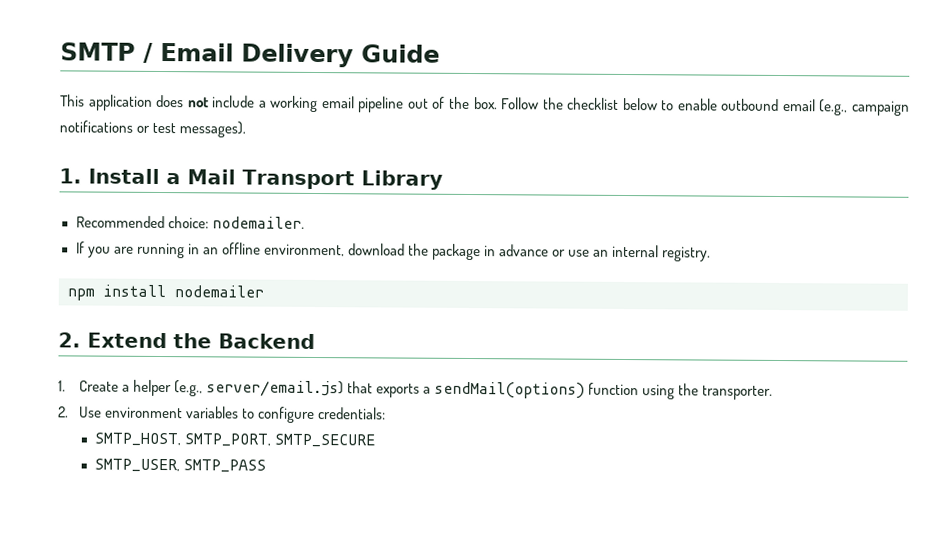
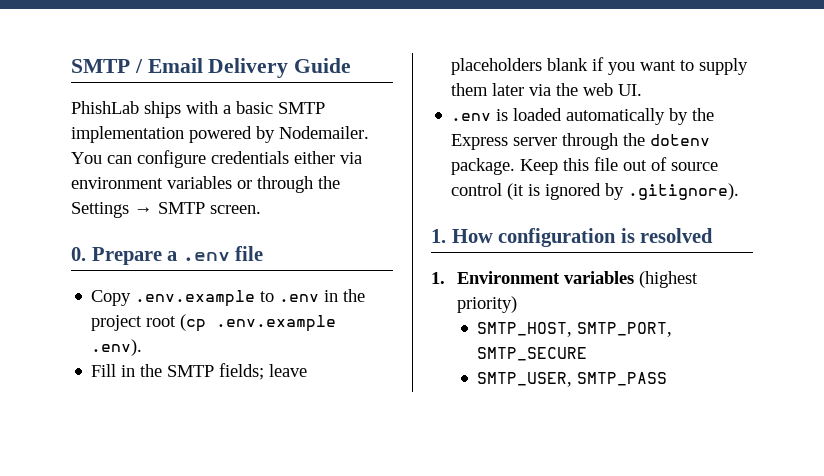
- This application does not include a working email pipeline out of the box. Follow the checklist below to enable outbound email (e.g., campaign notifications or test messages).
- 1. Install a Mail Transport Library
- Recommended choice: nodemailer.
- If you are running in an offline environment, download the package in advance or use an internal registry.
- npm install nodemailer
- 2. Extend the Backend
- 1. Create a helper (e.g., server/email.js) that exports a sendMail(options) function using the transporter.
- 2. Use environment variables to configure credentials:
+ PhishLab ships with a basic SMTP implementation powered by Nodemailer. You can configure credentials either via environment variables or through the Settings → SMTP screen.
+ 0. Prepare a .env file
+ Copy .env.example to .env in the project root (cp .env.example .env).
+ Fill in the SMTP fields; leave placeholders blank if you want to supply them later via the web UI.
+ .env is loaded automatically by the Express server through the dotenv package. Keep this file out of source control (it is ignored by .gitignore).
+ 1. How configuration is resolved
+ 1. Environment variables (highest priority)

